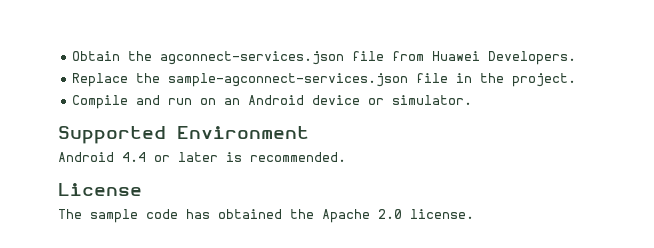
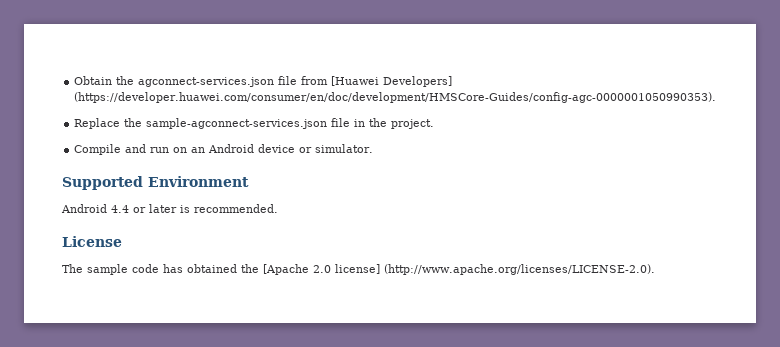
- Obtain the agconnect-services.json file from Huawei Developers.
+ Obtain the agconnect-services.json file from [Huawei Developers] (https://developer.huawei.com/consumer/en/doc/development/HMSCore-Guides/config-agc-0000001050990353).
- The sample code has obtained the Apache 2.0 license.
+ The sample code has obtained the [Apache 2.0 license] (http://www.apache.org/licenses/LICENSE-2.0).

